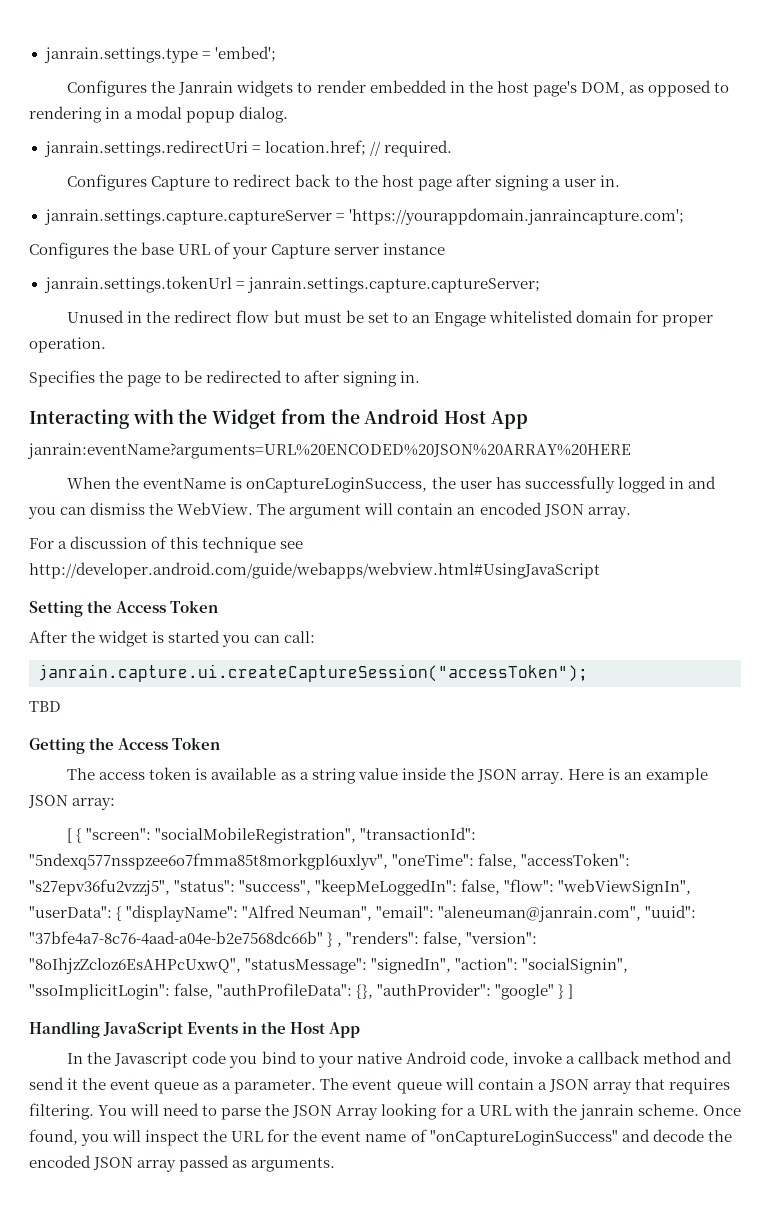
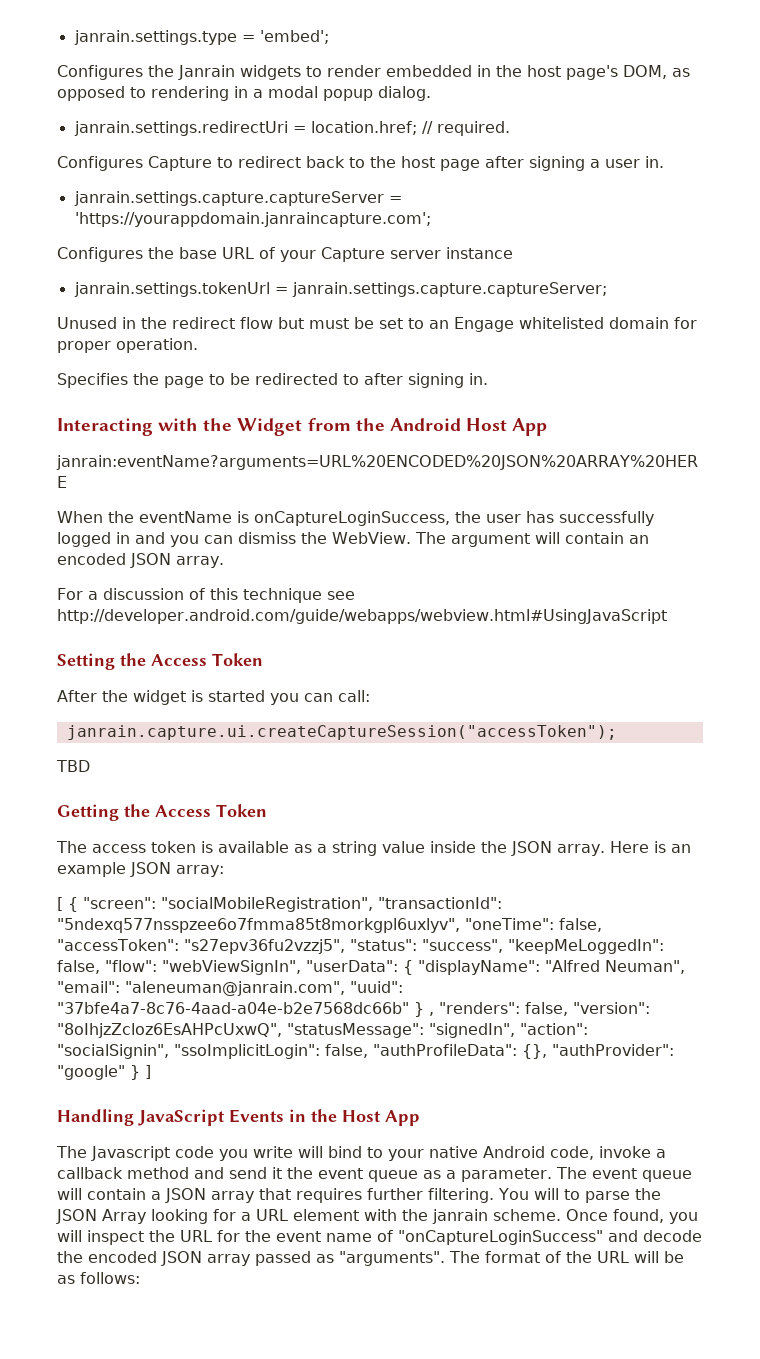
- In the Javascript code you bind to your native Android code, invoke a callback method and send it the event queue as a parameter.
+ The Javascript code you write will bind to your native Android code, invoke a callback method and send it the event queue as a parameter.
- The event queue will contain a JSON array that requires filtering.
+ The event queue will contain a JSON array that requires further filtering.
- You will need to parse the JSON Array looking for a URL with the janrain scheme.
+ You will to parse the JSON Array looking for a URL element with the janrain scheme.
- Once found, you will inspect the URL for the event name of "onCaptureLoginSuccess" and decode the encoded JSON array passed as arguments.
+ Once found, you will inspect the URL for the event name of "onCaptureLoginSuccess" and decode the encoded JSON array passed as "arguments". The format of the URL will be as follows:

